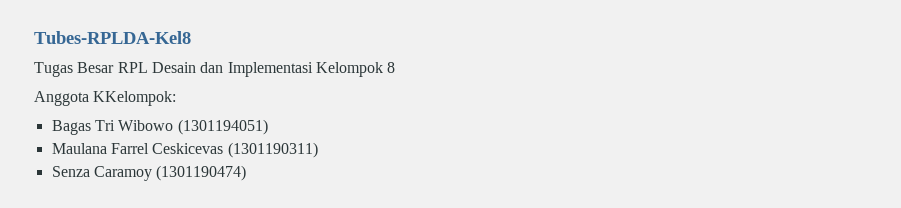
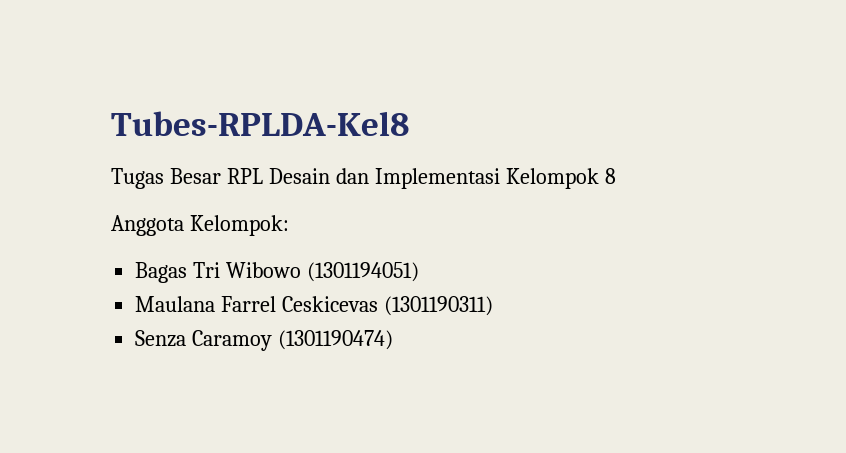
- Anggota KKelompok:
+ Anggota Kelompok:

